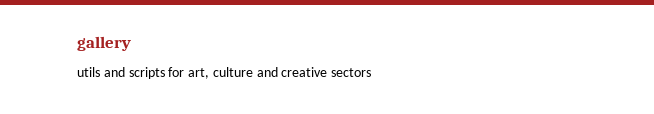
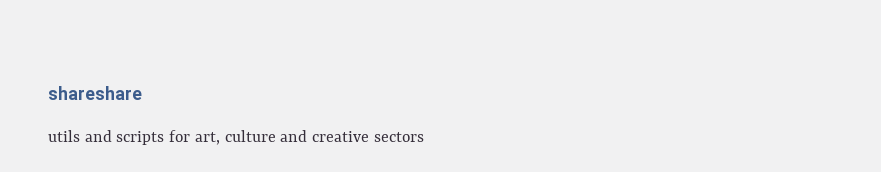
- gallery
+ shareshare

